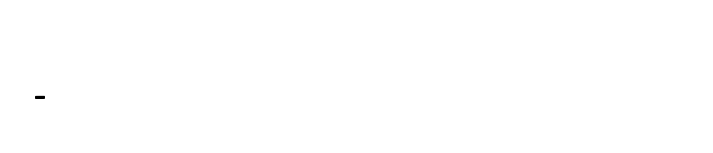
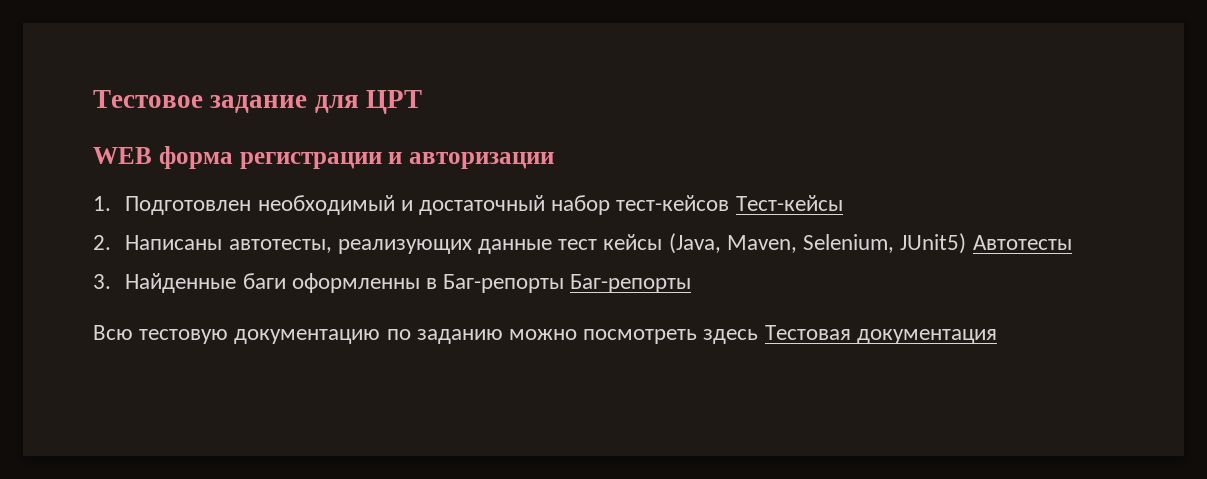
- -
+ Тестовое задание для ЦРТ
+ WEB форма регистрации и авторизации
+ 1. Подготовлен необходимый и достаточный набор тест-кейсов Тест-кейсы
+ 2. Написаны автотесты, реализующих данные тест кейсы (Java, Maven, Selenium, JUnit5) Aвтотесты
+ 3. Найденные баги оформленны в Баг-репорты Баг-репорты
+ Всю тестовую документацию по заданию можно посмотреть здесь Тестовая документация

